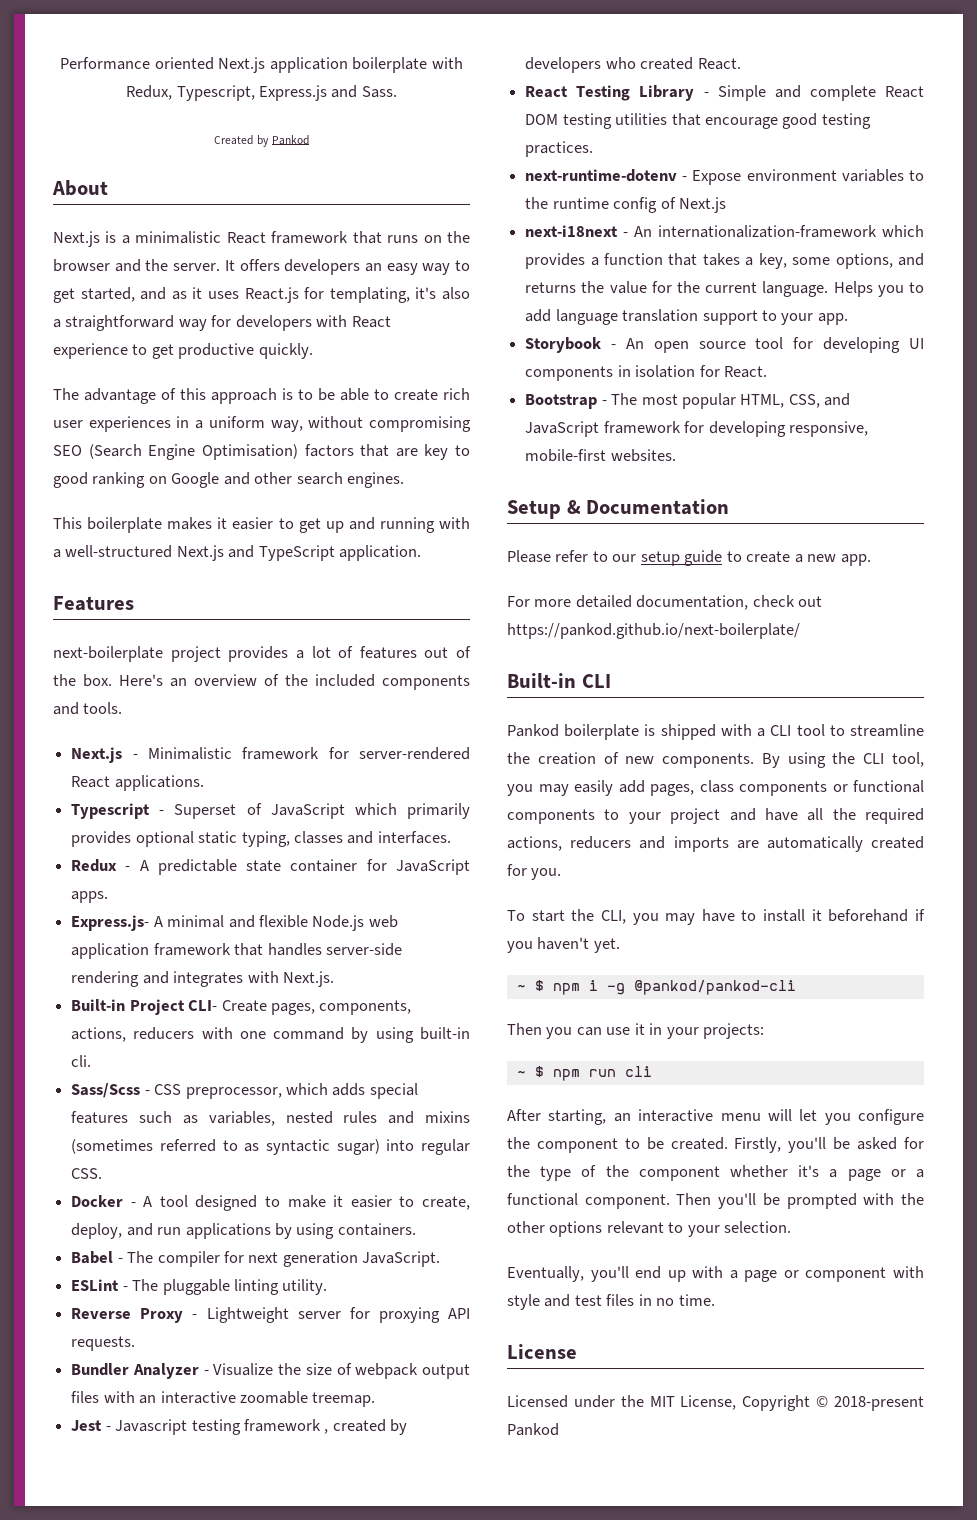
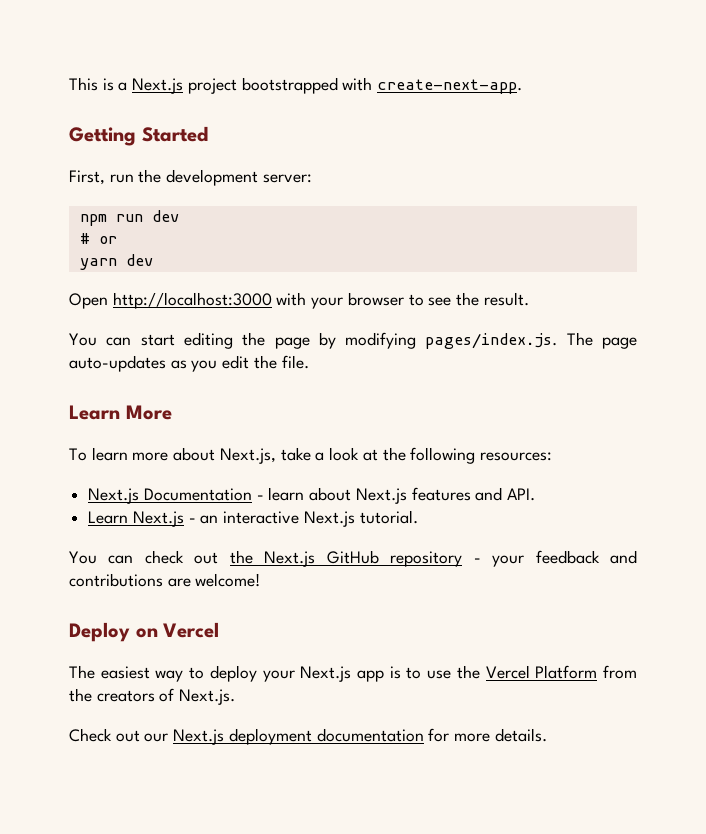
- Performance oriented Next.js application boilerplate with Redux, Typescript, Express.js and Sass.
- Created by Pankod
- About
- Next.js is a minimalistic React framework that runs on the browser and the server. It offers developers an easy way to get started, and as it uses React.js for templating, it's also a straightforward way for developers with React experience to get productive quickly.
- The advantage of this approach is to be able to create rich user experiences in a uniform way, without compromising SEO (Search Engine Optimisation) factors that are key to good ranking on Google and other search engines.
- This boilerplate makes it easier to get up and running with a well-structured Next.js and TypeScript application.
- Features
- next-boilerplate project provides a lot of features out of the box. Here's an overview of the included components and tools.
- Next.js - Minimalistic framework for server-rendered React applications.
- Typescript - Superset of JavaScript which primarily provides optional static typing, classes and interfaces.
- Redux - A predictable state container for JavaScript apps.
- Express.js- A minimal and flexible Node.js web application framework that handles server-side rendering and integrates with Next.js.
- Built-in Project CLI- Create pages, components, actions, reducers with one command by using built-in cli.
- Sass/Scss - CSS preprocessor, which adds special features such as variables, nested rules and mixins (sometimes referred to as syntactic sugar) into regular CSS.
- Docker - A tool designed to make it easier to create, deploy, and run applications by using containers.
- Babel - The compiler for next generation JavaScript.
- ESLint - The pluggable linting utility.
- Reverse Proxy - Lightweight server for proxying API requests.
- Bundler Analyzer - Visualize the size of webpack output files with an interactive zoomable treemap.
- Jest - Javascript testing framework , created by developers who created React.
- React Testing Library - Simple and complete React DOM testing utilities that encourage good testing practices.
- next-runtime-dotenv - Expose environment variables to the runtime config of Next.js
- next-i18next - An internationalization-framework which provides a function that takes a key, some options, and returns the value for the current language. Helps you to add language translation support to your app.
- Storybook - An open source tool for developing UI components in isolation for React.
- Bootstrap - The most popular HTML, CSS, and JavaScript framework for developing responsive, mobile-first websites.
- Setup & Documentation
- Please refer to our setup guide to create a new app.
- For more detailed documentation, check out https://pankod.github.io/next-boilerplate/
- Built-in CLI
- Pankod boilerplate is shipped with a CLI tool to streamline the creation of new components. By using the CLI tool, you may easily add pages, class components or functional components to your project and have all the required actions, reducers and imports are automatically created for you.
- To start the CLI, you may have to install it beforehand if you haven't yet.
- ~ $ npm i -g @pankod/pankod-cli
- Then you can use it in your projects:
- ~ $ npm run cli
- After starting, an interactive menu will let you configure the component to be created. Firstly, you'll be asked for the type of the component whether it's a page or a functional component. Then you'll be prompted with the other options relevant to your selection.
- Eventually, you'll end up with a page or component with style and test files in no time.
- License
- Licensed under the MIT License, Copyright © 2018-present Pankod
+ This is a Next.js project bootstrapped with create-next-app.
+ Getting Started
+ First, run the development server:
+ npm run dev
+ # or
+ yarn dev
+ Open http://localhost:3000 with your browser to see the result.
+ You can start editing the page by modifying pages/index.js. The page auto-updates as you edit the file.
+ Learn More
+ To learn more about Next.js, take a look at the following resources:
+ Next.js Documentation - learn about Next.js features and API.
+ Learn Next.js - an interactive Next.js tutorial.
+ You can check out the Next.js GitHub repository - your feedback and contributions are welcome!
+ Deploy on Vercel
+ The easiest way to deploy your Next.js app is to use the Vercel Platform from the creators of Next.js.
+ Check out our Next.js deployment documentation for more details.

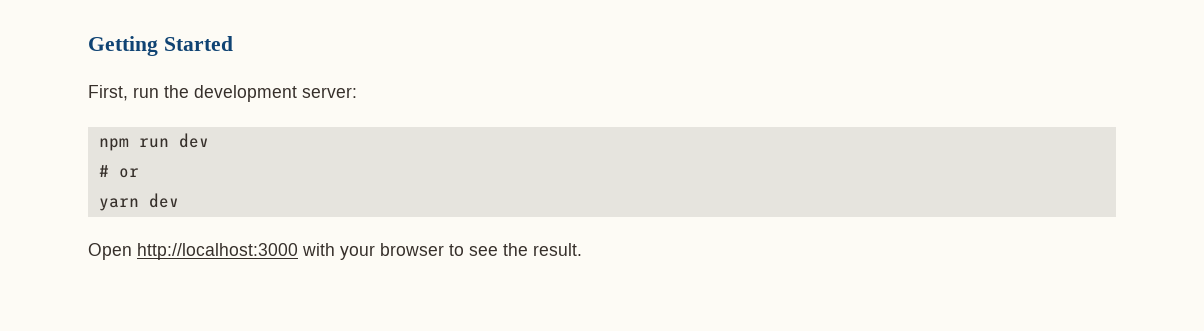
- This is a Next.js project bootstrapped with create-next-app.
- You can start editing the page by modifying pages/index.js. The page auto-updates as you edit the file.
- Learn More
- To learn more about Next.js, take a look at the following resources:
- Next.js Documentation - learn about Next.js features and API.
- Learn Next.js - an interactive Next.js tutorial.
- You can check out the Next.js GitHub repository - your feedback and contributions are welcome!
- Deploy on Vercel
- The easiest way to deploy your Next.js app is to use the Vercel Platform from the creators of Next.js.
- Check out our Next.js deployment documentation for more details.

